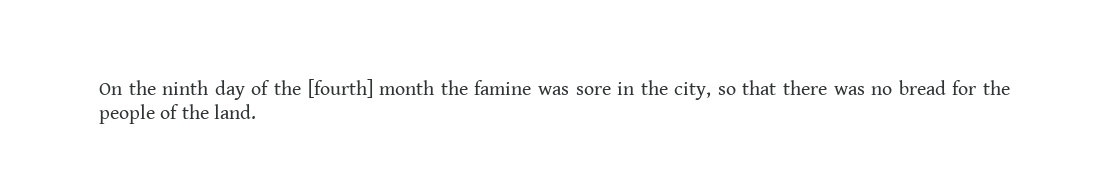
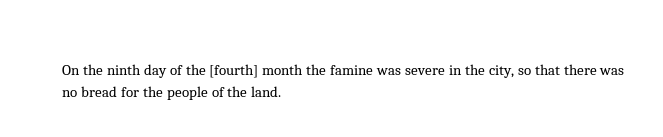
- On the ninth day of the [fourth] month the famine was sore in the city, so that there was no bread for the people of the land.
+ On the ninth day of the [fourth] month the famine was severe in the city, so that there was no bread for the people of the land.

